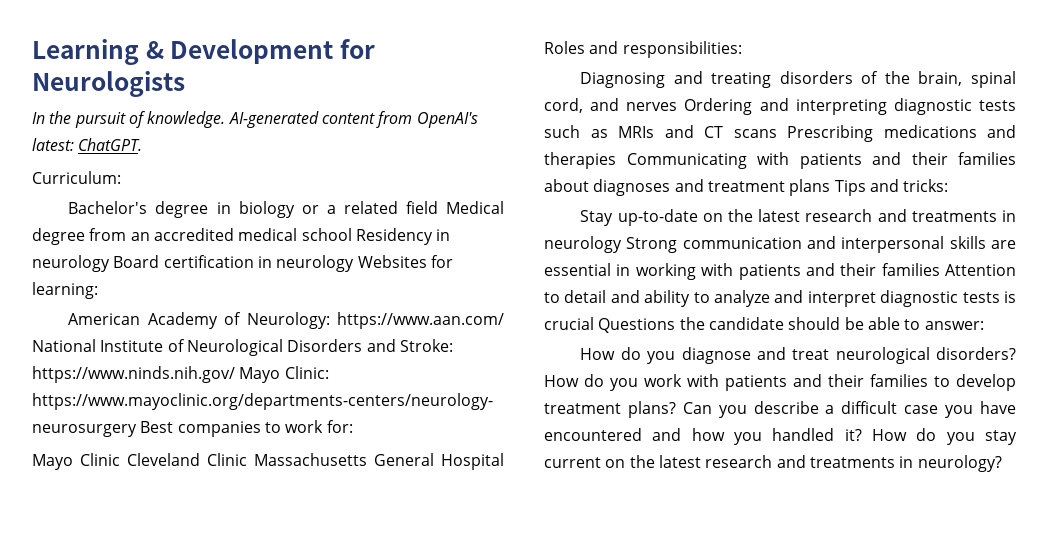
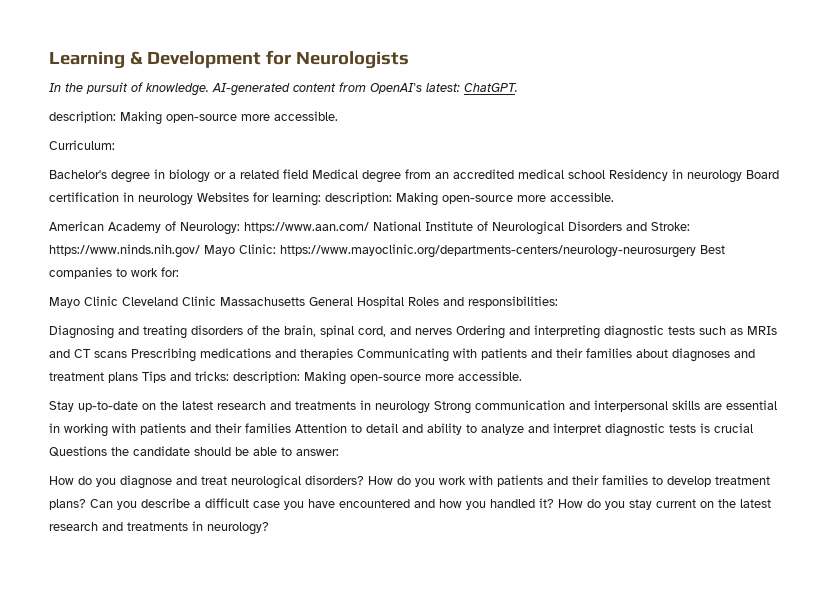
  AI-generated content from OpenAI's latest: ChatGPT.
+ description: Making open-source more accessible.
- Bachelor's degree in biology or a related field Medical degree from an accredited medical school Residency in neurology Board certification in neurology Websites for learning:
+ Bachelor's degree in biology or a related field Medical degree from an accredited medical school Residency in neurology Board certification in neurology Websites for learning: description: Making open-source more accessible.
- Diagnosing and treating disorders of the brain, spinal cord, and nerves Ordering and interpreting diagnostic tests such as MRIs and CT scans Prescribing medications and therapies Communicating with patients and their families about diagnoses and treatment plans Tips and tricks:
+ Diagnosing and treating disorders of the brain, spinal cord, and nerves Ordering and interpreting diagnostic tests such as MRIs and CT scans Prescribing medications and therapies Communicating with patients and their families about diagnoses and treatment plans Tips and tricks: description: Making open-source more accessible.

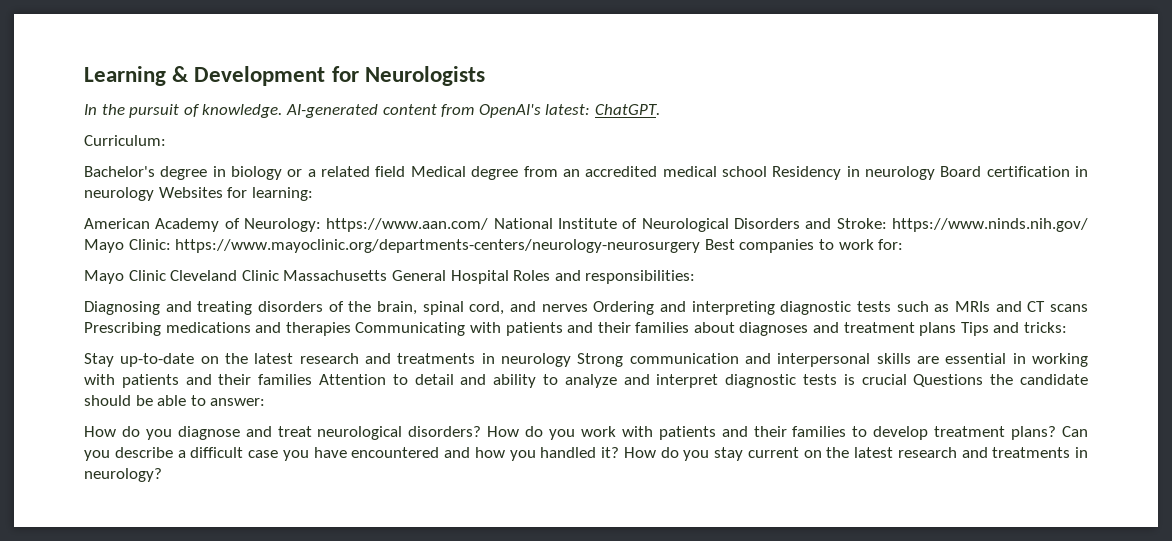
  AI-generated content from OpenAI's latest: ChatGPT.
- description: Making open-source more accessible.
- Bachelor's degree in biology or a related field Medical degree from an accredited medical school Residency in neurology Board certification in neurology Websites for learning: description: Making open-source more accessible.
+ Bachelor's degree in biology or a related field Medical degree from an accredited medical school Residency in neurology Board certification in neurology Websites for learning:
- Diagnosing and treating disorders of the brain, spinal cord, and nerves Ordering and interpreting diagnostic tests such as MRIs and CT scans Prescribing medications and therapies Communicating with patients and their families about diagnoses and treatment plans Tips and tricks: description: Making open-source more accessible.
+ Diagnosing and treating disorders of the brain, spinal cord, and nerves Ordering and interpreting diagnostic tests such as MRIs and CT scans Prescribing medications and therapies Communicating with patients and their families about diagnoses and treatment plans Tips and tricks:

